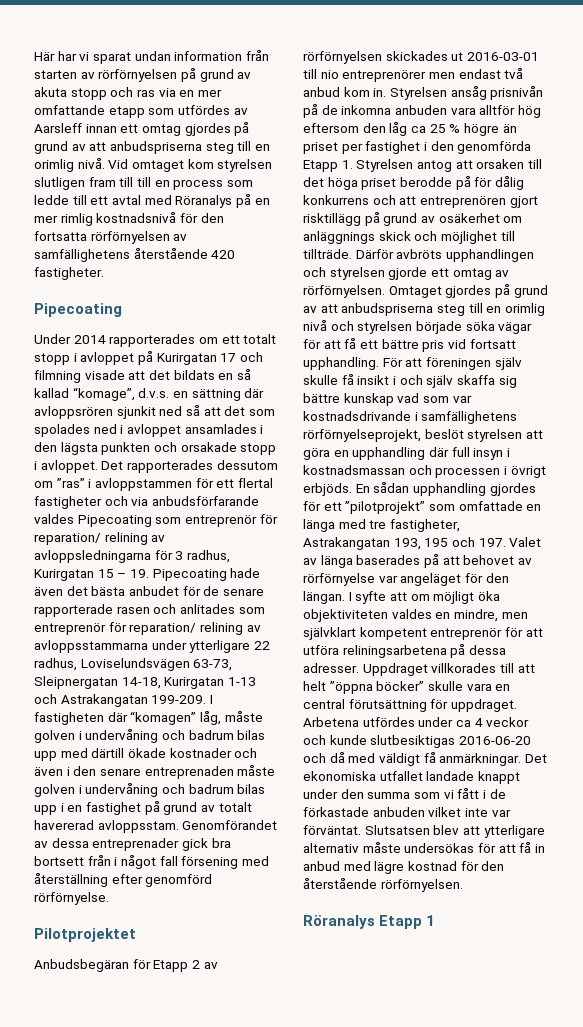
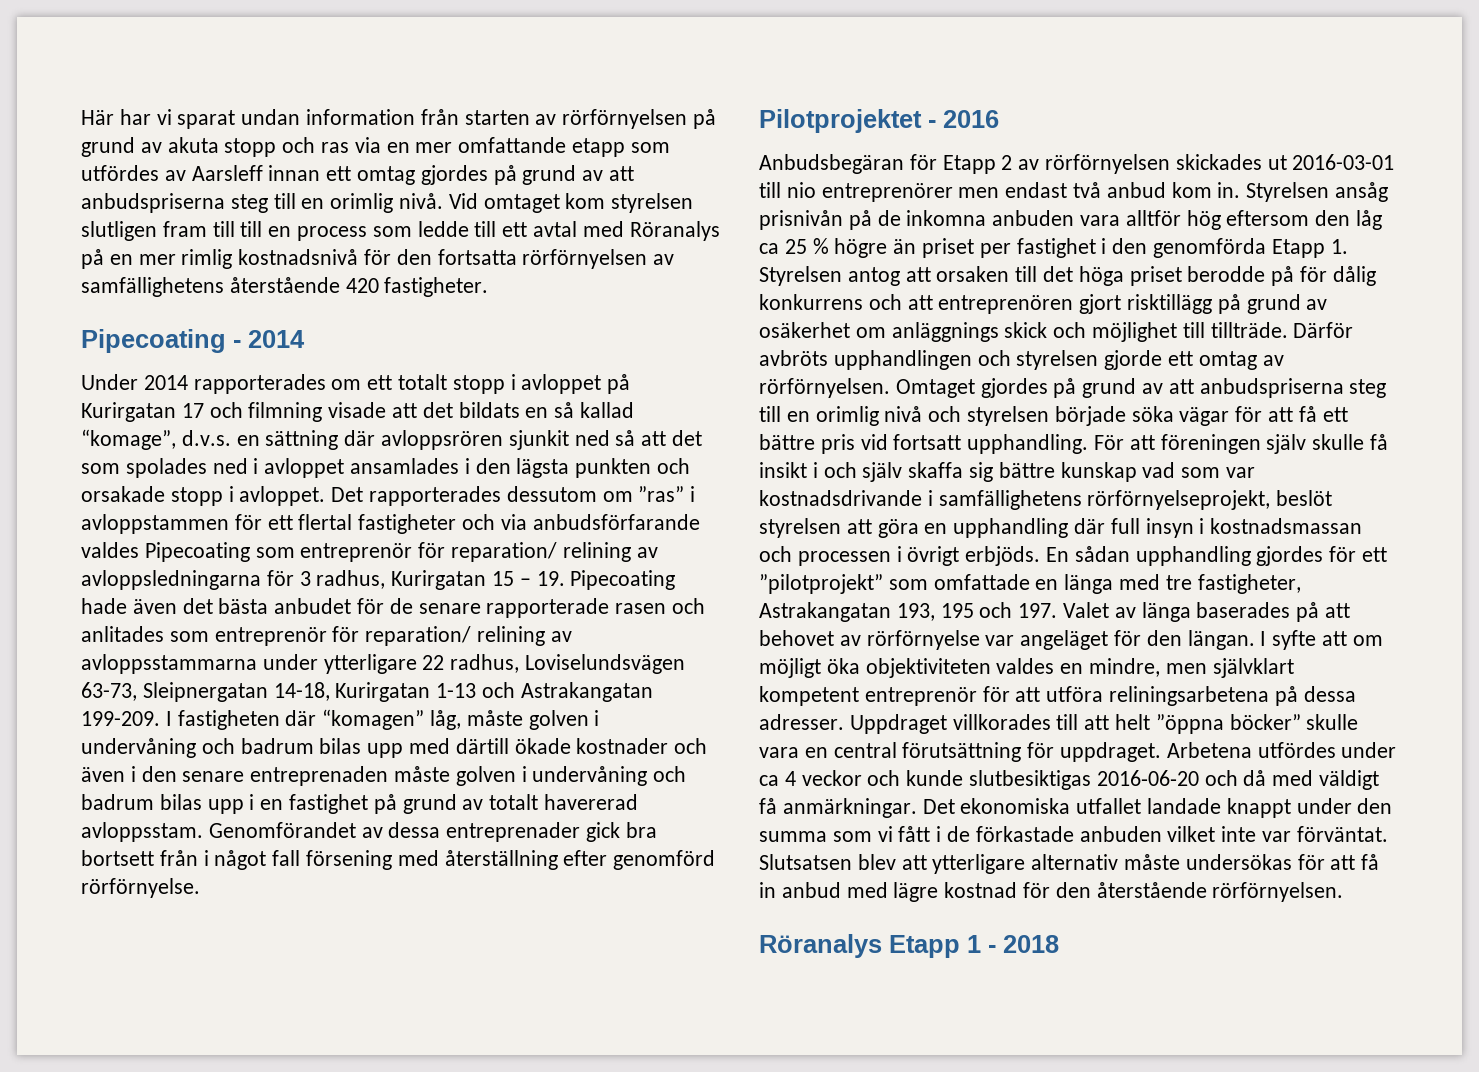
  Vid omtaget kom styrelsen slutligen fram till till en process som ledde till ett avtal med Röranalys på en mer rimlig kostnadsnivå för den fortsatta rörförnyelsen av samfällighetens återstående 420 fastigheter.
- Pipecoating
+ Pipecoating - 2014
- Pilotprojektet
+ Pilotprojektet - 2016
- Röranalys Etapp 1
+ Röranalys Etapp 1 - 2018

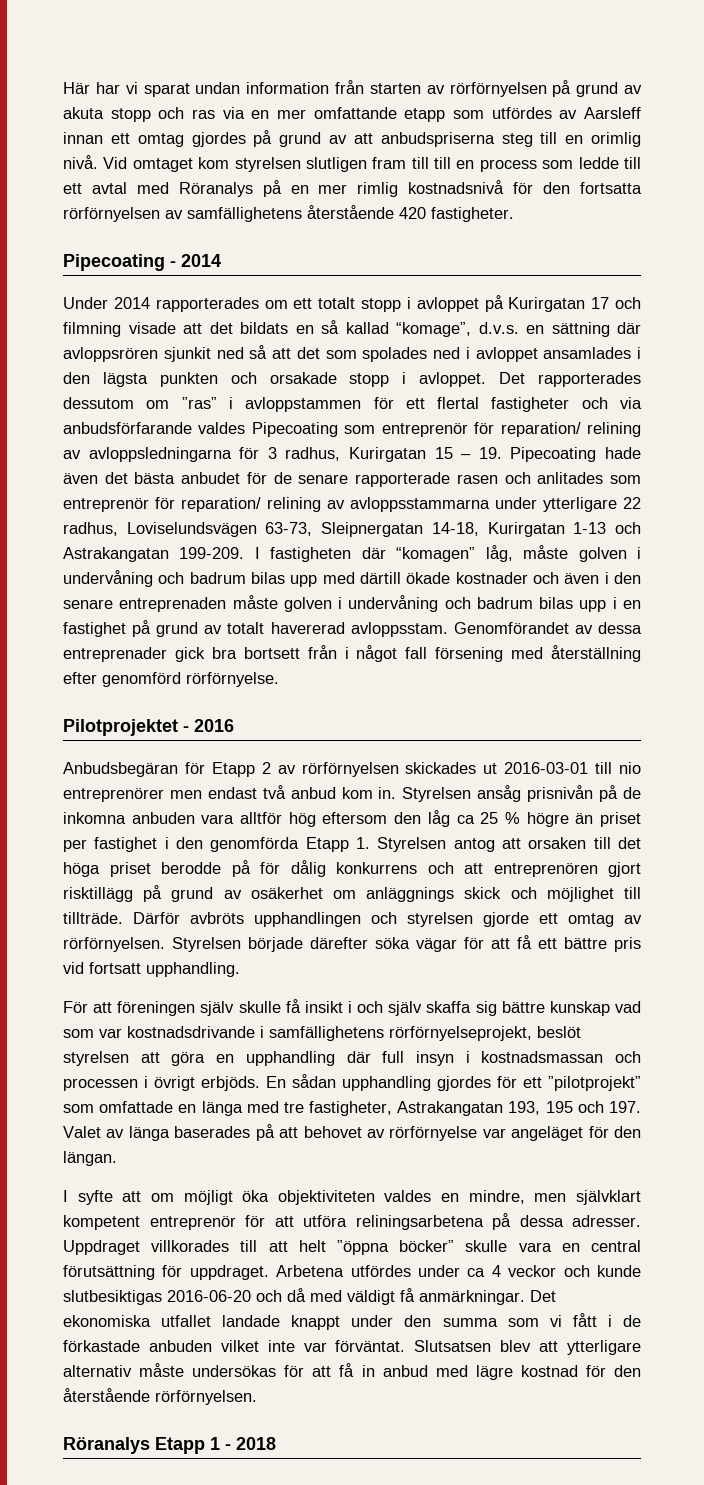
- Omtaget gjordes på grund av att anbudspriserna steg till en orimlig nivå och styrelsen började söka vägar för att få ett bättre pris vid fortsatt upphandling. För att föreningen själv skulle få insikt i och själv skaffa sig bättre kunskap vad som var kostnadsdrivande i samfällighetens rörförnyelseprojekt, beslöt styrelsen att göra en upphandling där full insyn i kostnadsmassan och processen i övrigt erbjöds.
+ Styrelsen började därefter söka vägar för att få ett bättre pris vid fortsatt upphandling.
+ För att föreningen själv skulle få insikt i och själv skaffa sig bättre kunskap vad som var kostnadsdrivande i samfällighetens rörförnyelseprojekt, beslöt styrelsen att göra en upphandling där full insyn i kostnadsmassan och processen i övrigt erbjöds.
- En sådan upphandling gjordes för ett ”pilotprojekt” som omfattade en länga med tre fastigheter, Astrakangatan 193, 195 och 197. Valet av länga baserades på att behovet av rörförnyelse var angeläget för den längan. I syfte att om möjligt öka objektiviteten valdes en mindre, men självklart kompetent entreprenör för att utföra reliningsarbetena på dessa adresser.
+ En sådan upphandling gjordes för ett ”pilotprojekt” som omfattade en länga med tre fastigheter, Astrakangatan 193, 195 och 197. Valet av länga baserades på att behovet av rörförnyelse var angeläget för den längan.
+ I syfte att om möjligt öka objektiviteten valdes en mindre, men självklart kompetent entreprenör för att utföra reliningsarbetena på dessa adresser.

